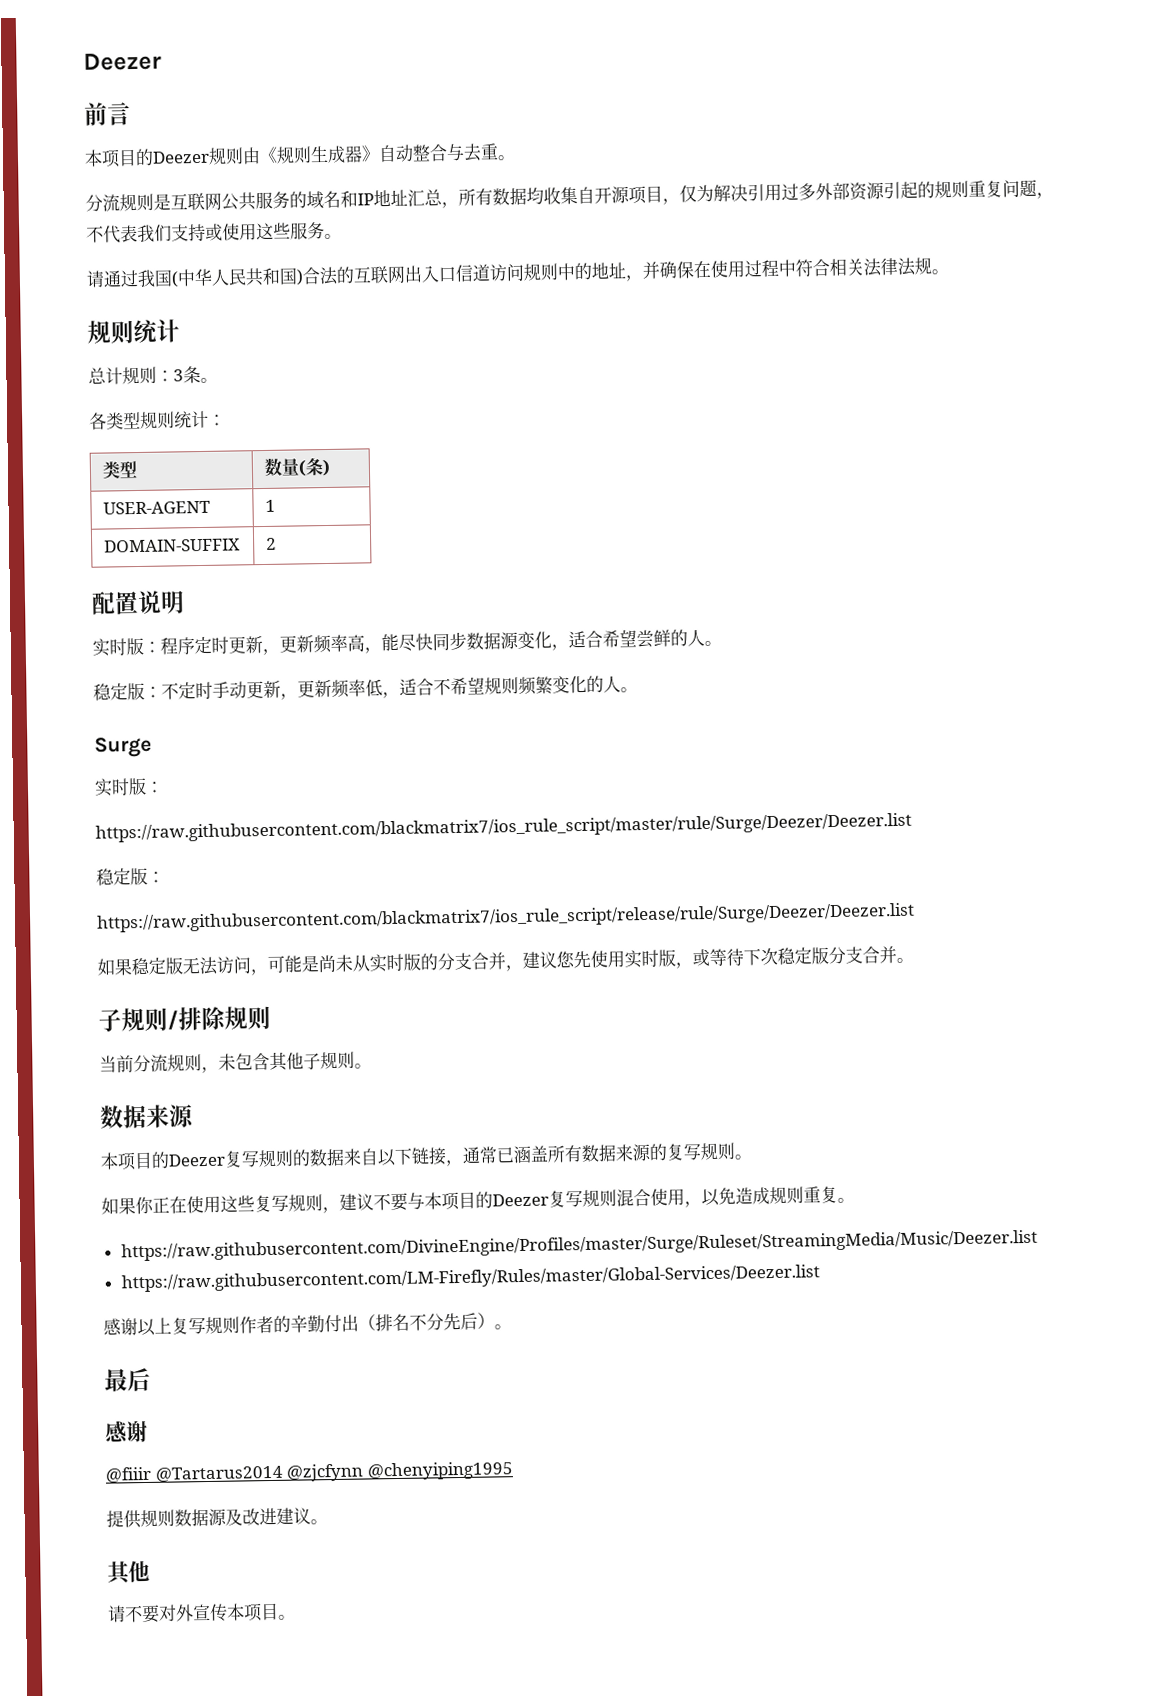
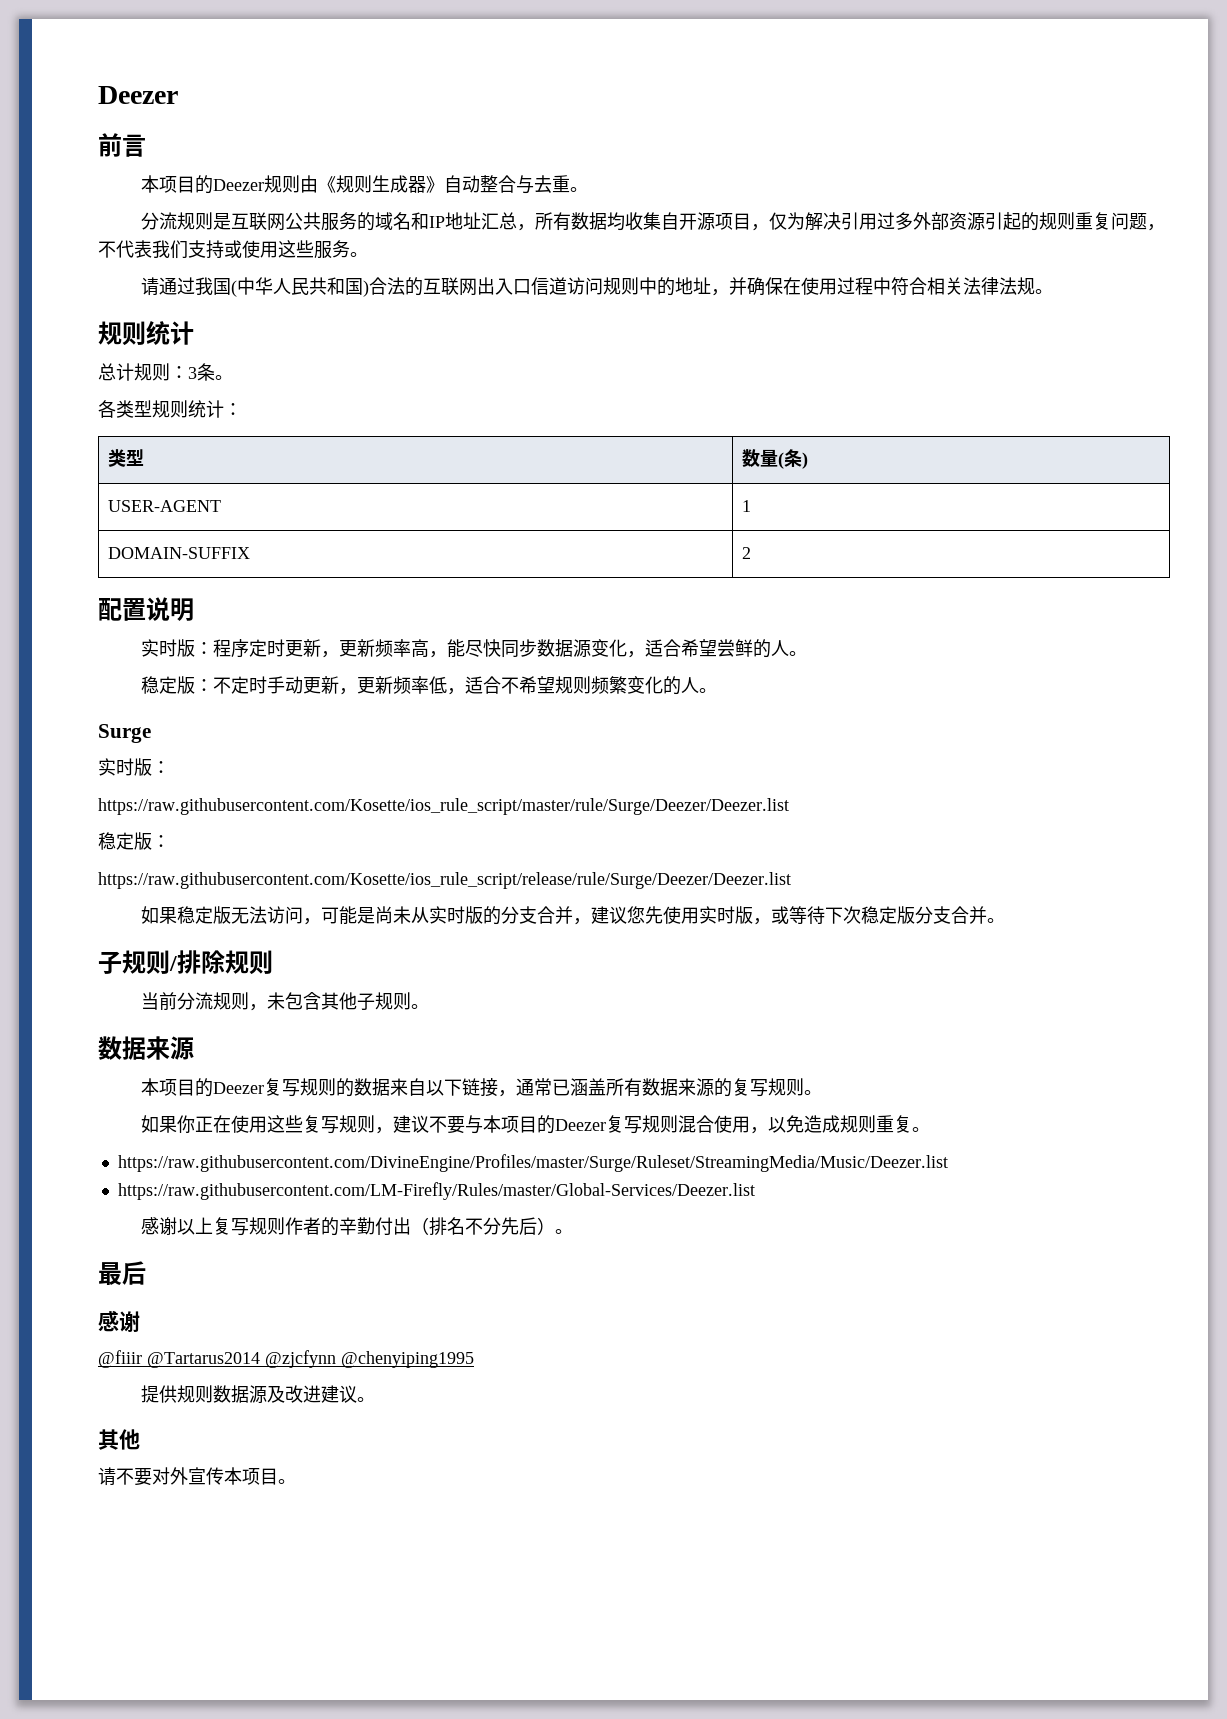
- https://raw.githubusercontent.com/blackmatrix7/ios_rule_script/master/rule/Surge/Deezer/Deezer.list
+ https://raw.githubusercontent.com/Kosette/ios_rule_script/master/rule/Surge/Deezer/Deezer.list
- https://raw.githubusercontent.com/blackmatrix7/ios_rule_script/release/rule/Surge/Deezer/Deezer.list
+ https://raw.githubusercontent.com/Kosette/ios_rule_script/release/rule/Surge/Deezer/Deezer.list

